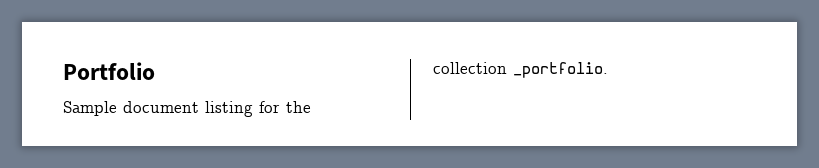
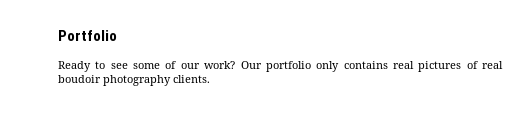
- Sample document listing for the collection _portfolio.
+ Ready to see some of our work? Our portfolio only contains real pictures of real boudoir photography clients.

